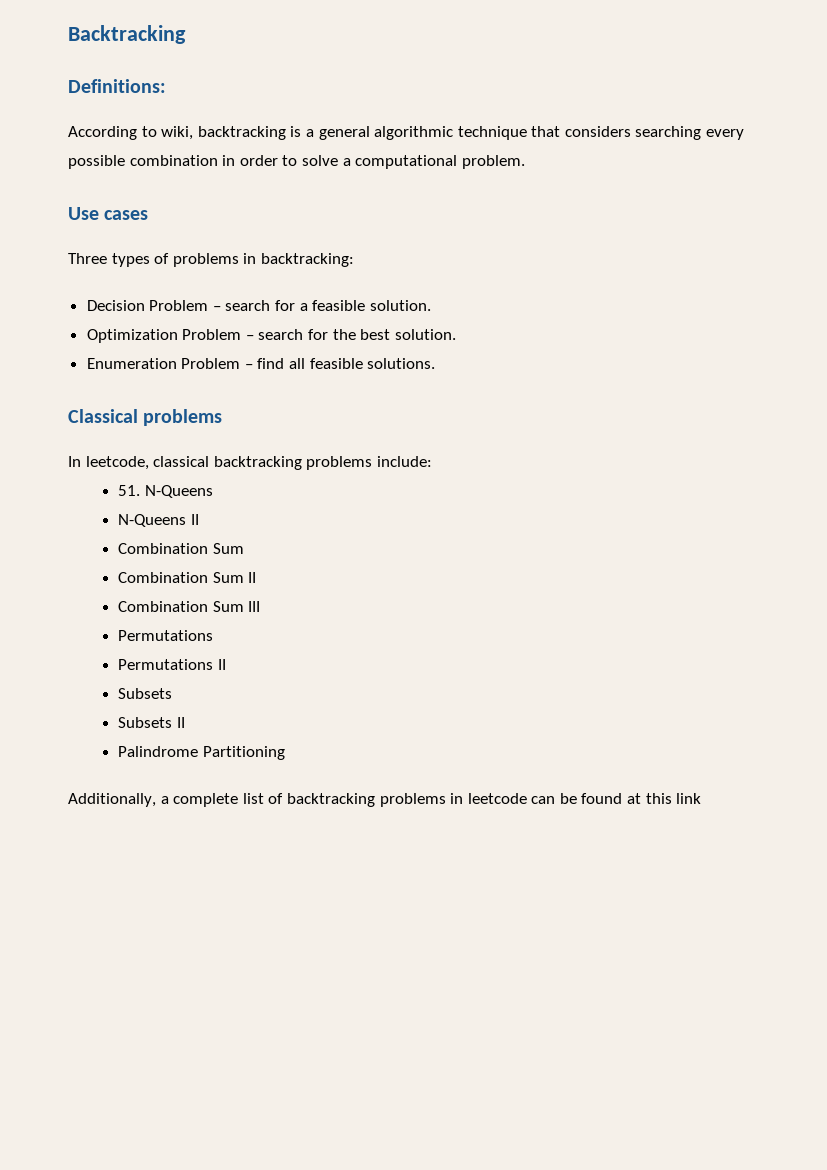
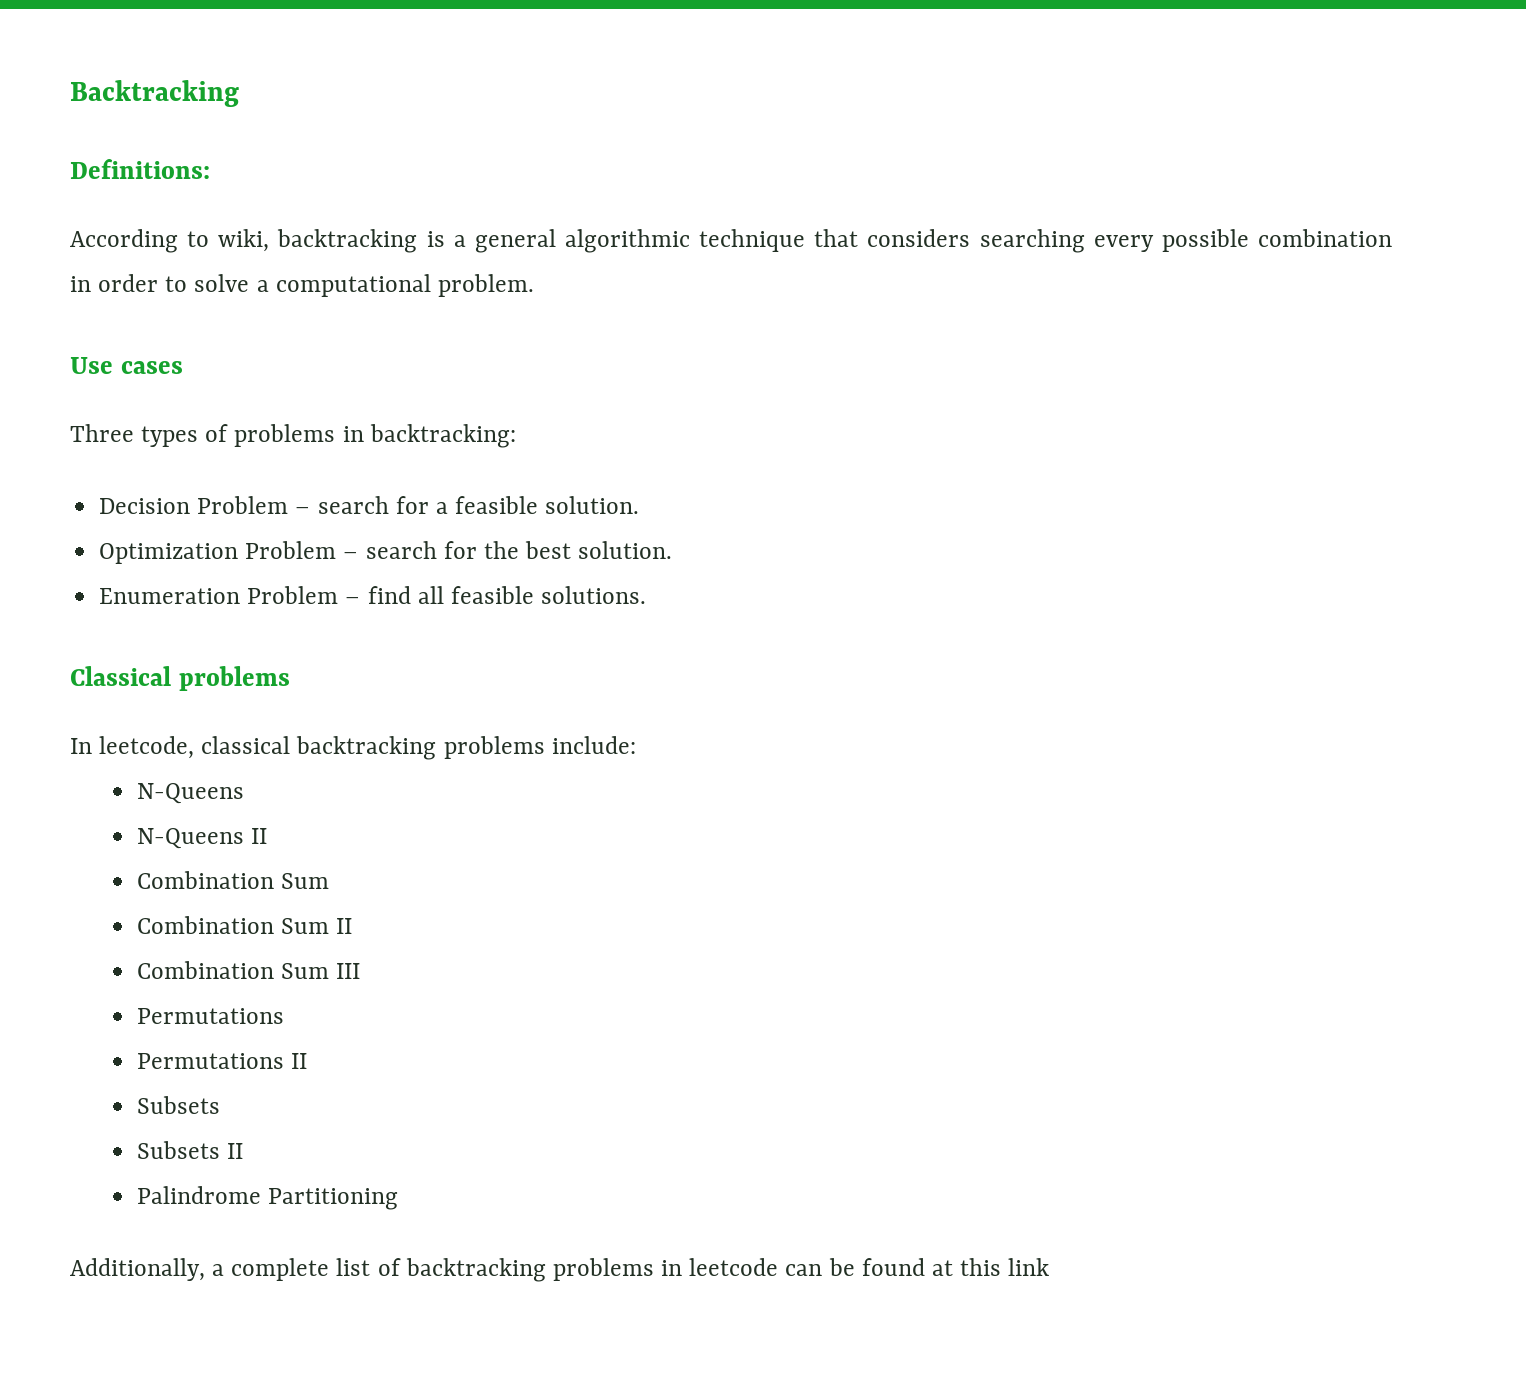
  In leetcode, classical backtracking problems include:
- 51. N-Queens
+ N-Queens

